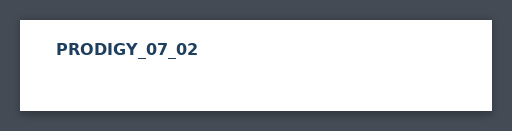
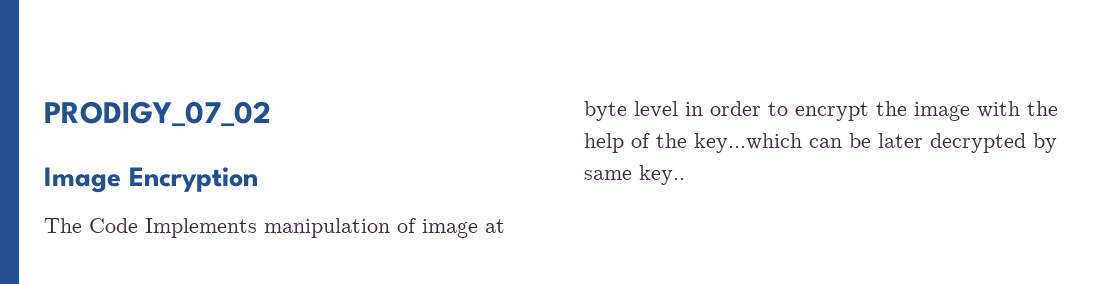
+ Image Encryption
+ The Code Implements manipulation of image at byte level in order to encrypt the image with the help of the key...which can be later decrypted by same key..

